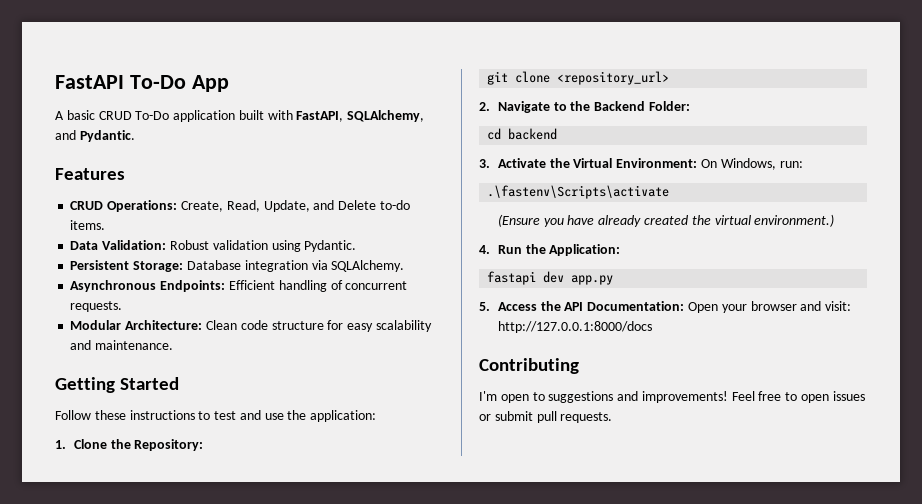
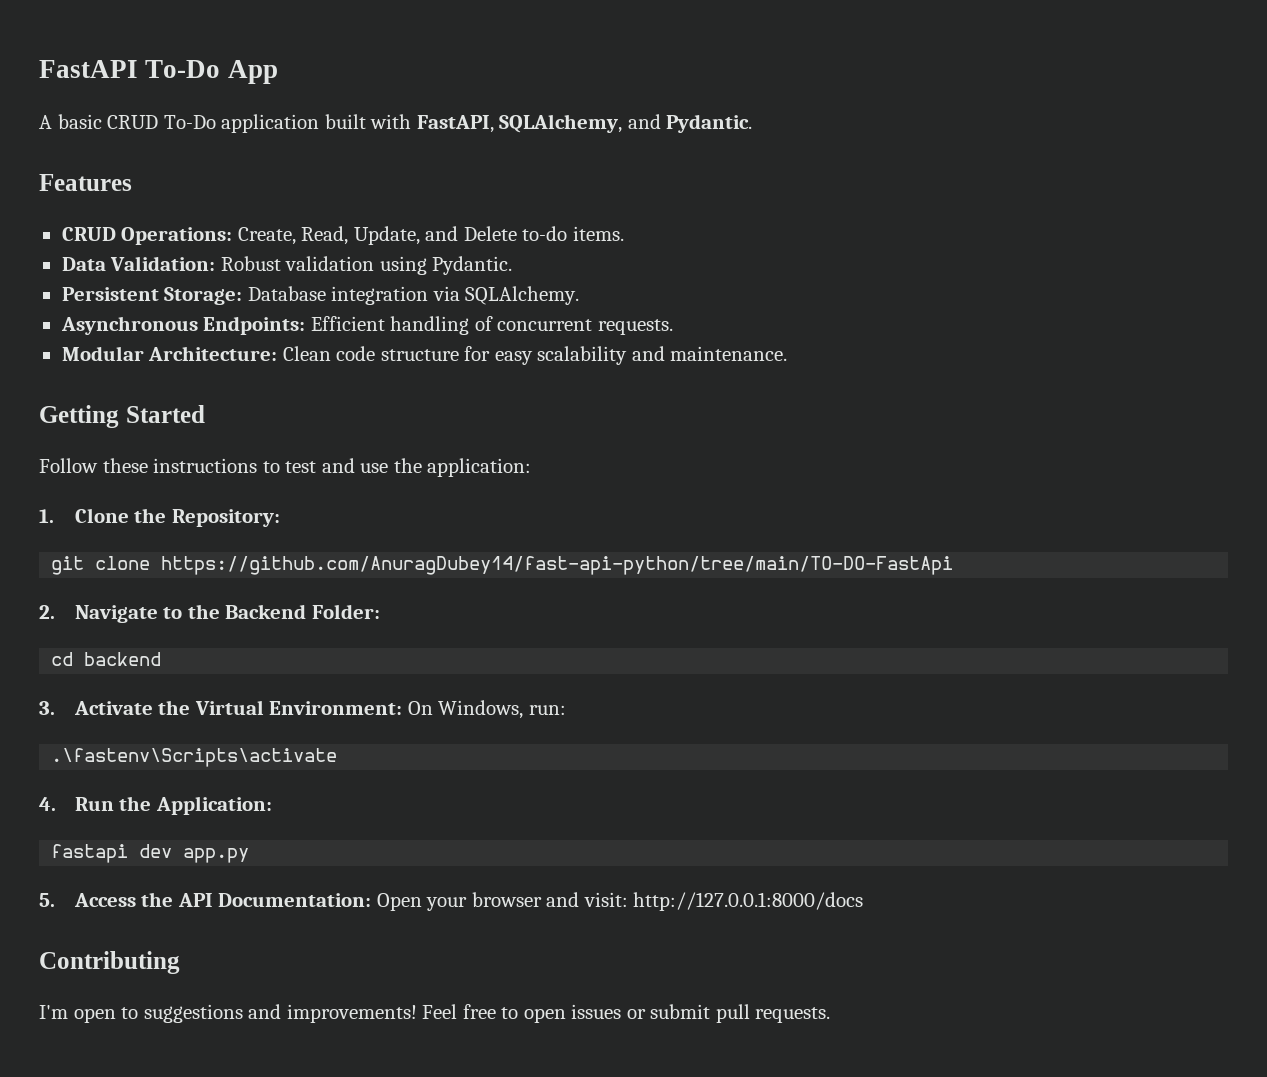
- git clone <repository_url>
+ git clone https://github.com/AnuragDubey14/fast-api-python/tree/main/TO-DO-FastApi
- (Ensure you have already created the virtual environment.)

